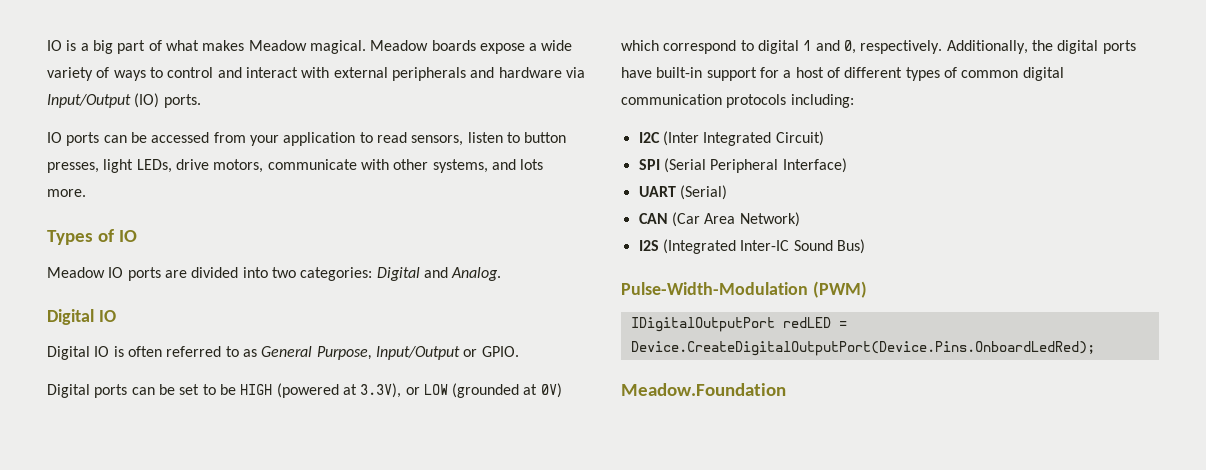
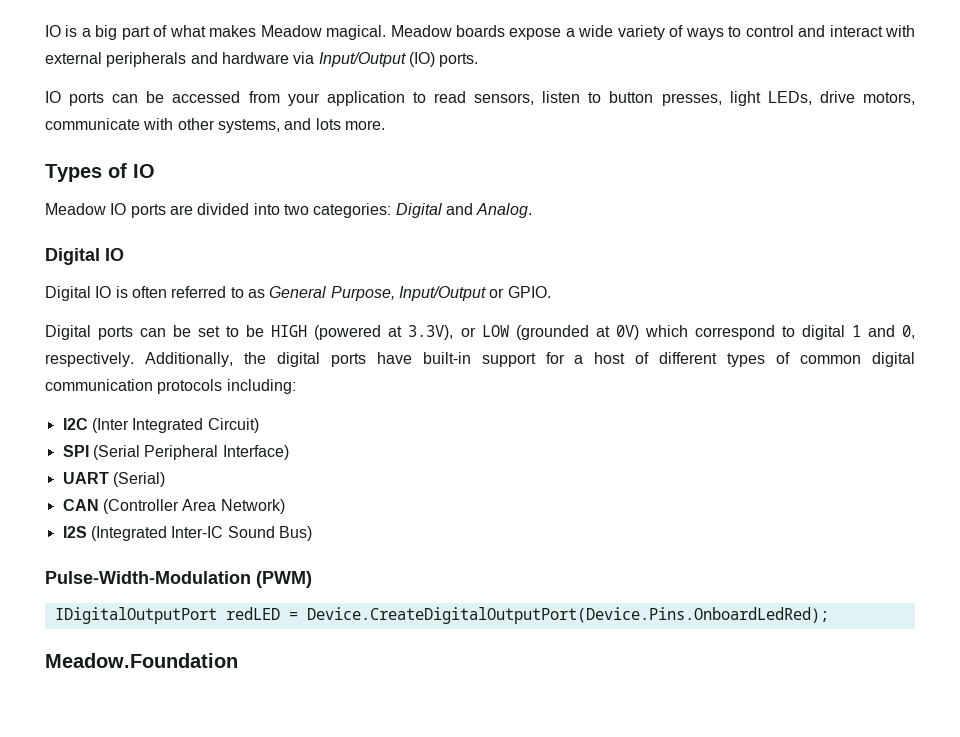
- CAN (Car Area Network)
+ CAN (Controller Area Network)

